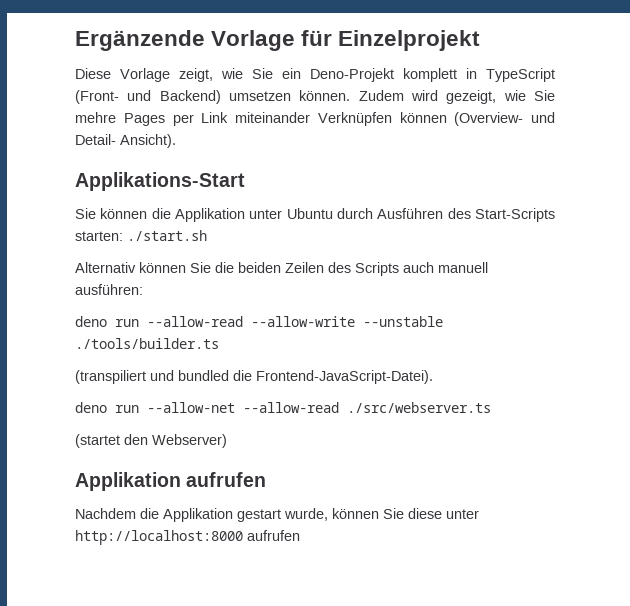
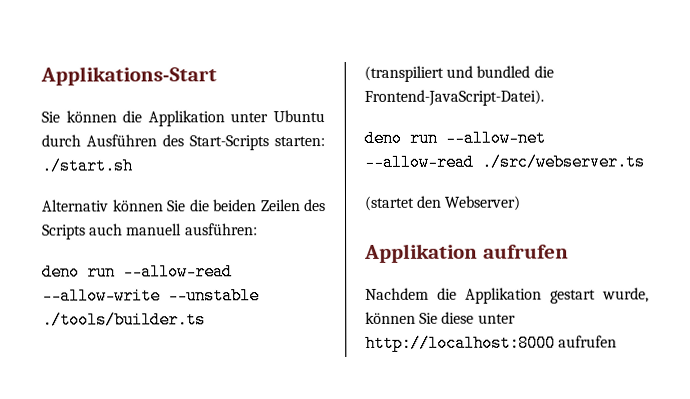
- Ergänzende Vorlage für Einzelprojekt
- Diese Vorlage zeigt, wie Sie ein Deno-Projekt komplett in TypeScript (Front- und Backend) umsetzen können. Zudem wird gezeigt, wie Sie mehre Pages per Link miteinander Verknüpfen können (Overview- und Detail- Ansicht).

